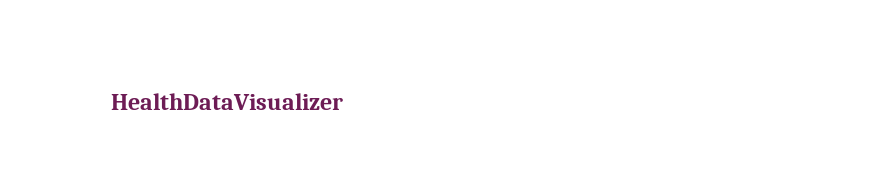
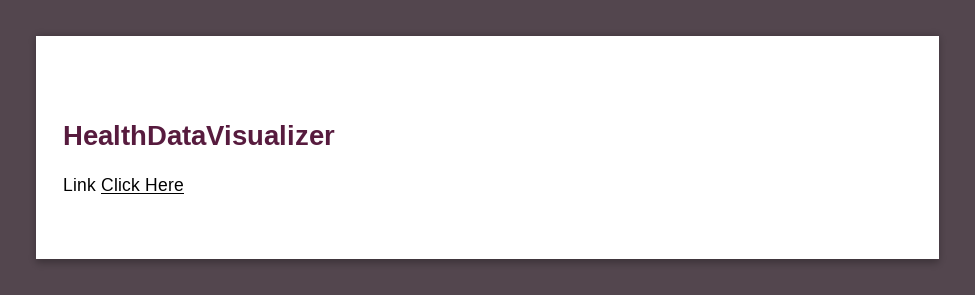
+ Link Click Here

